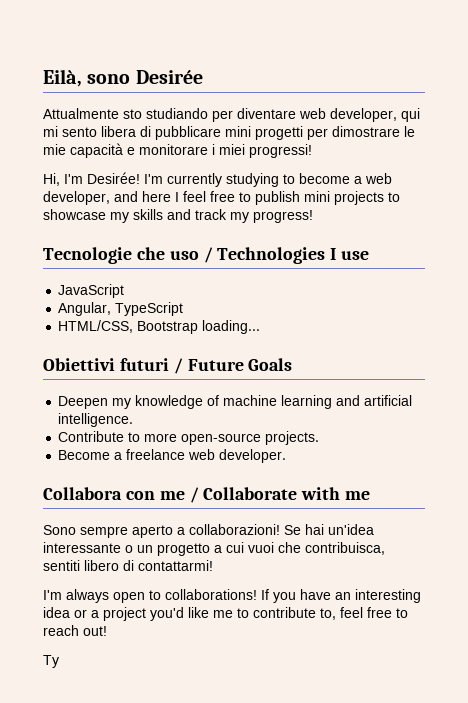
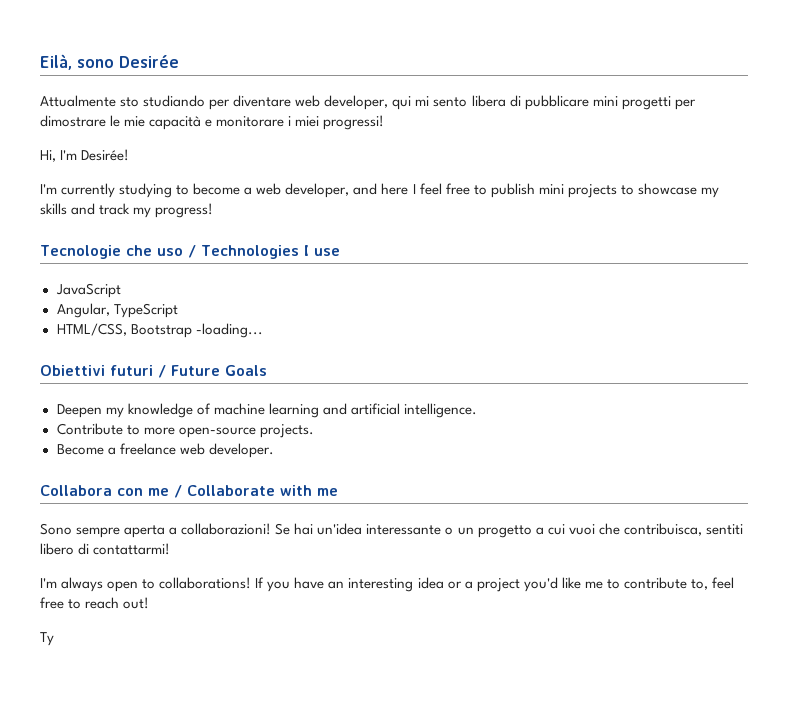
- Hi, I'm Desirée! I'm currently studying to become a web developer, and here I feel free to publish mini projects to showcase my skills and track my progress!
+ Hi, I'm Desirée!
+ I'm currently studying to become a web developer, and here I feel free to publish mini projects to showcase my skills and track my progress!
- HTML/CSS, Bootstrap loading...
+ HTML/CSS, Bootstrap -loading...
- Sono sempre aperto a collaborazioni!
+ Sono sempre aperta a collaborazioni!

